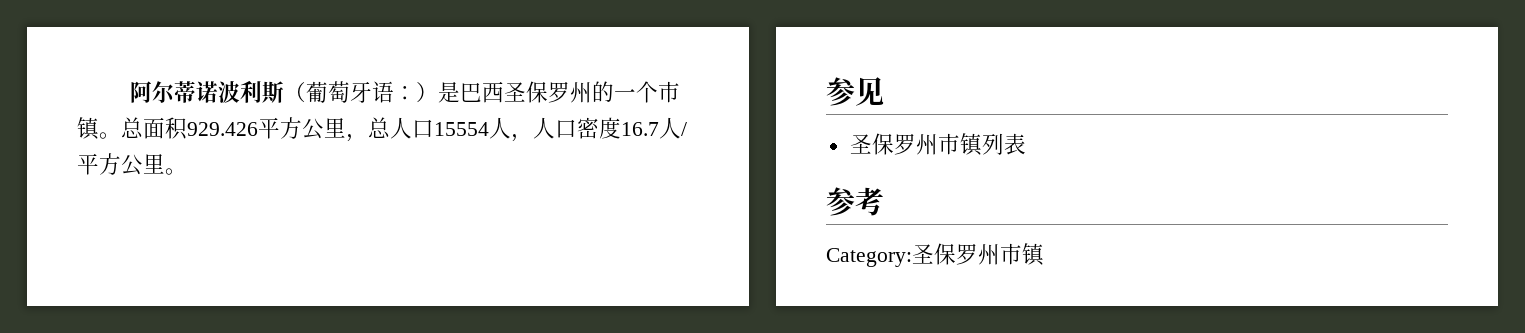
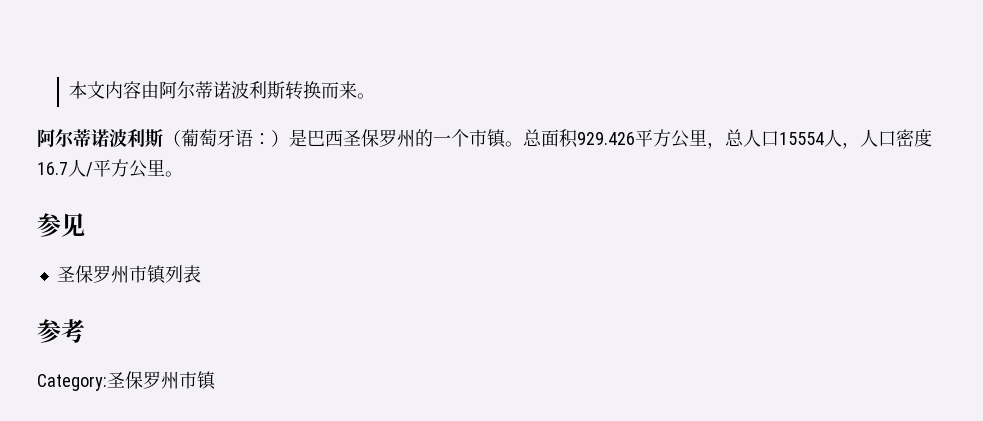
+ 本文内容由阿尔蒂诺波利斯转换而来。

